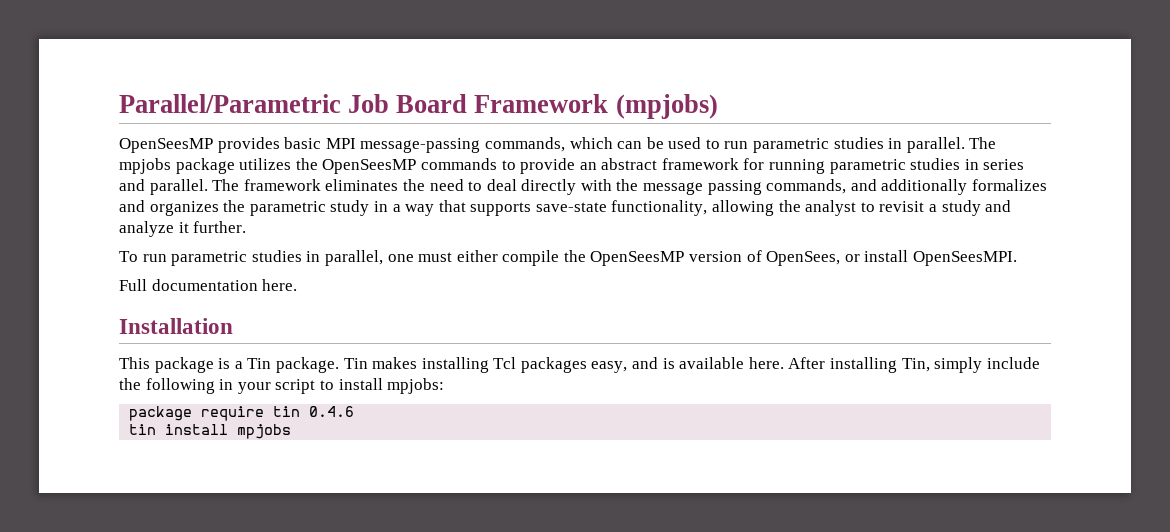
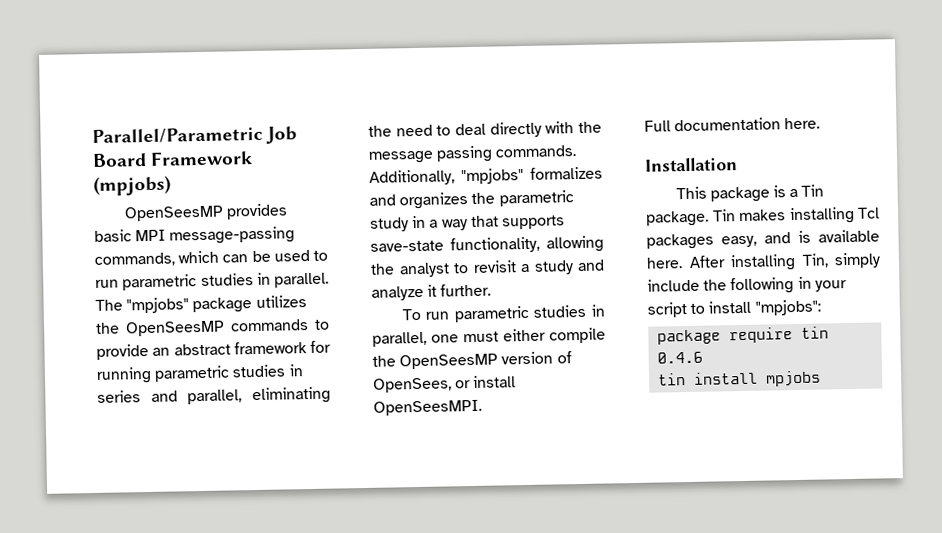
- The mpjobs package utilizes the OpenSeesMP commands to provide an abstract framework for running parametric studies in series and parallel. The framework eliminates the need to deal directly with the message passing commands, and additionally formalizes and organizes the parametric study in a way that supports save-state functionality, allowing the analyst to revisit a study and analyze it further.
+ The "mpjobs" package utilizes the OpenSeesMP commands to provide an abstract framework for running parametric studies in series and parallel, eliminating the need to deal directly with the message passing commands. Additionally, "mpjobs" formalizes and organizes the parametric study in a way that supports save-state functionality, allowing the analyst to revisit a study and analyze it further.
- After installing Tin, simply include the following in your script to install mpjobs:
+ After installing Tin, simply include the following in your script to install "mpjobs":

